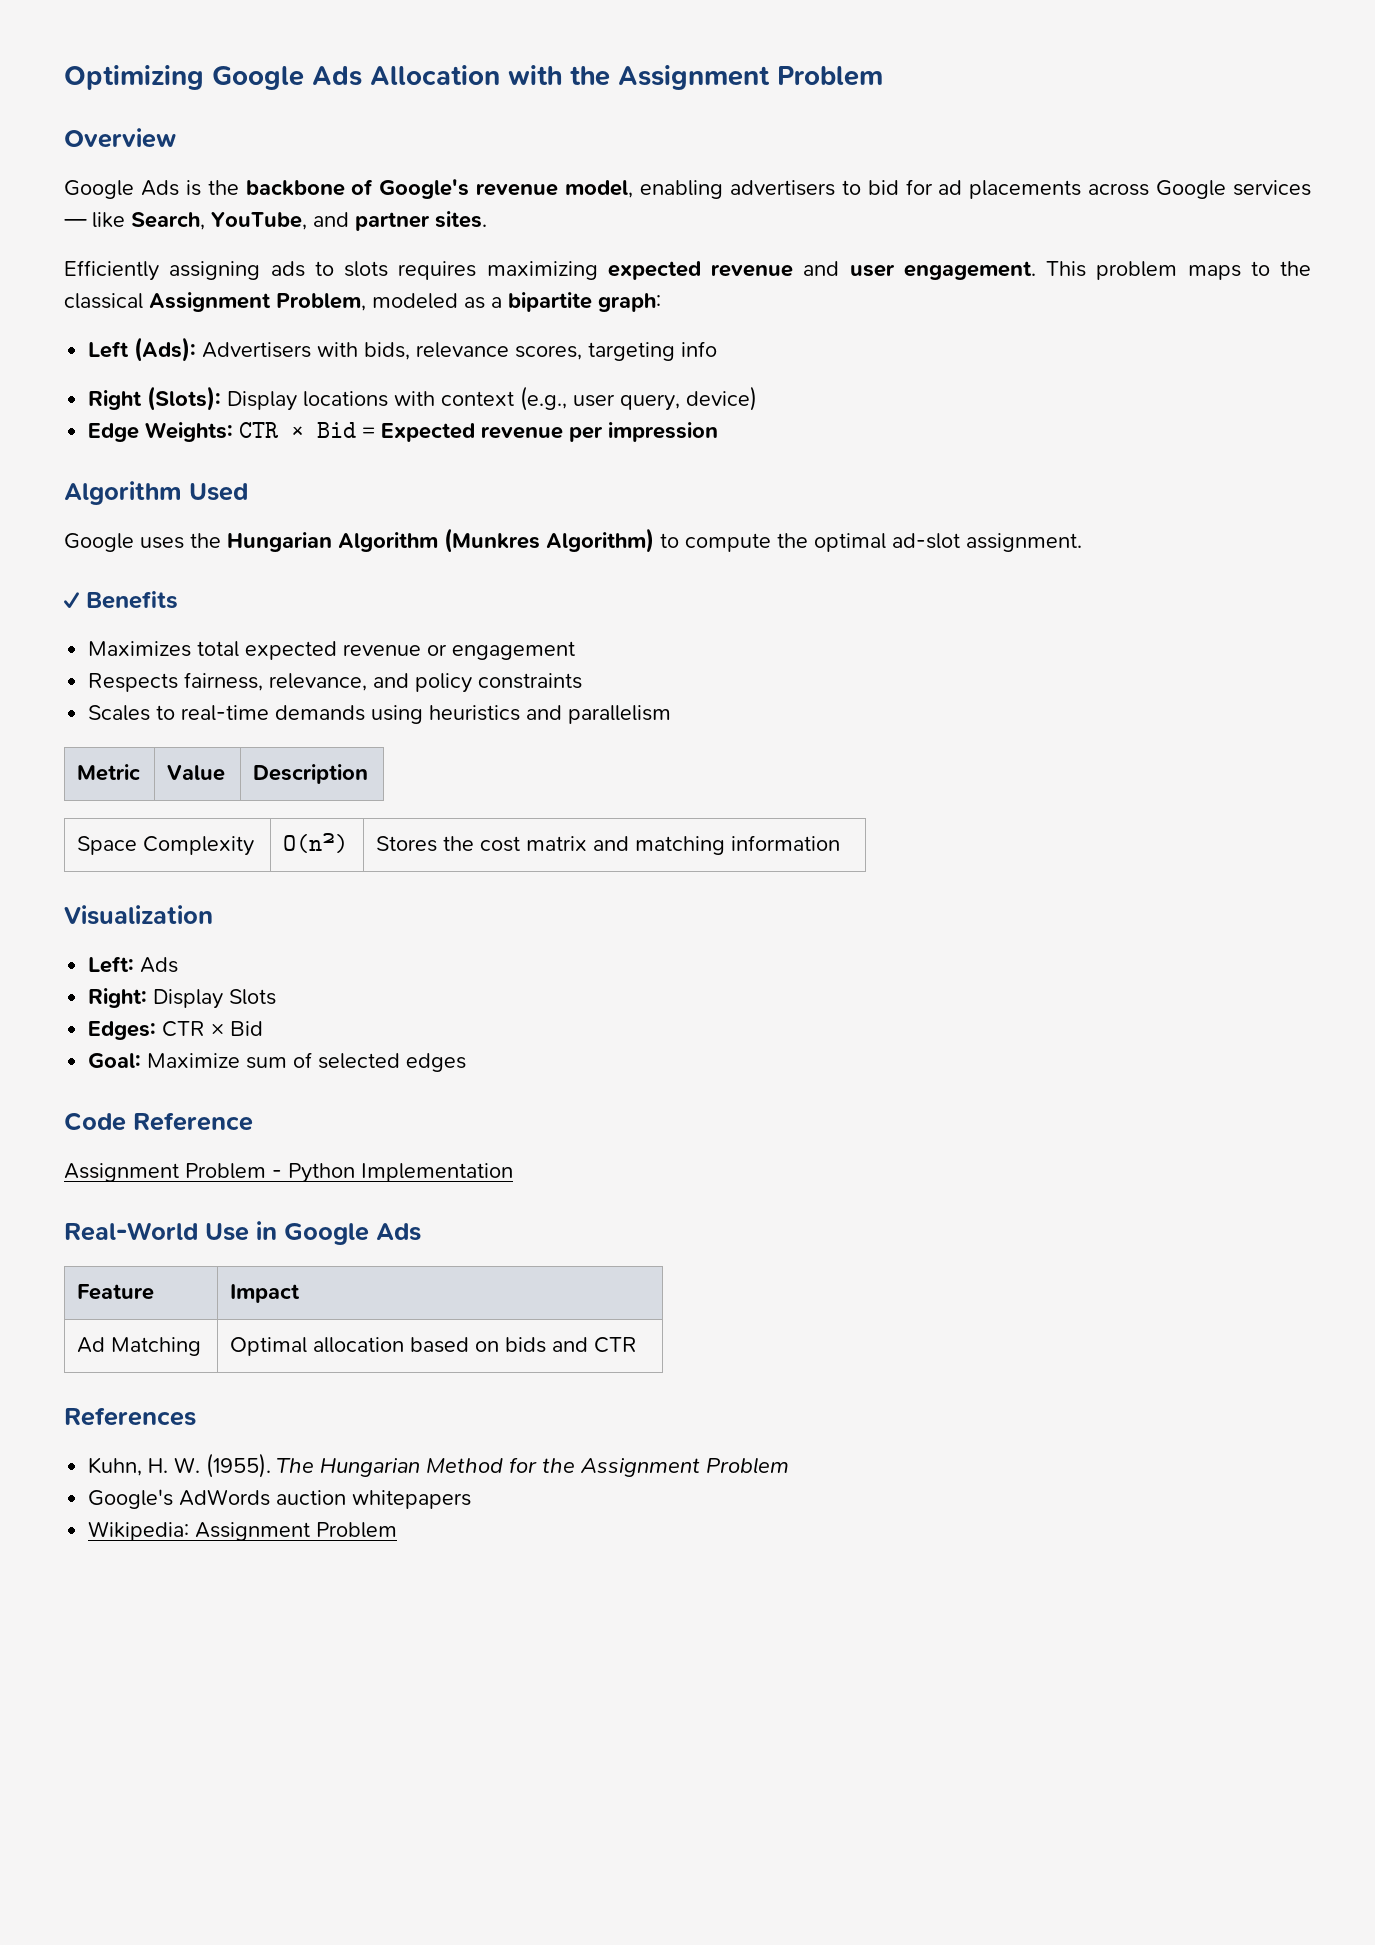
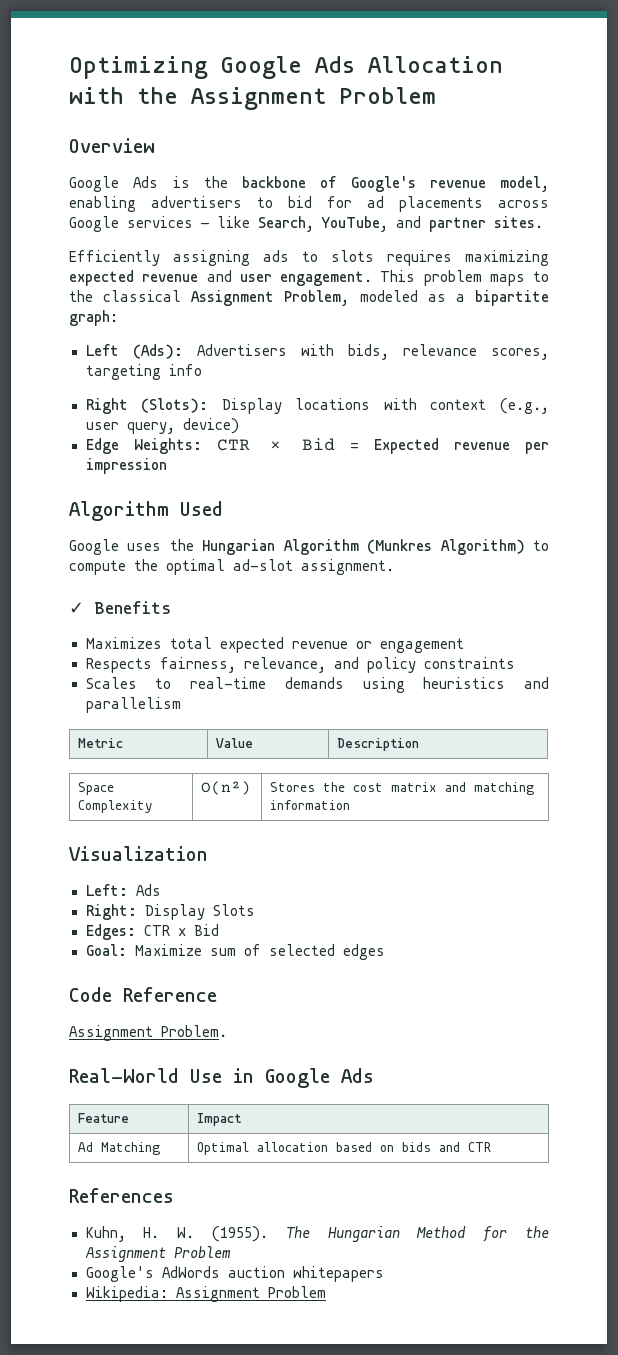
- Assignment Problem - Python Implementation
+ Assignment Problem.

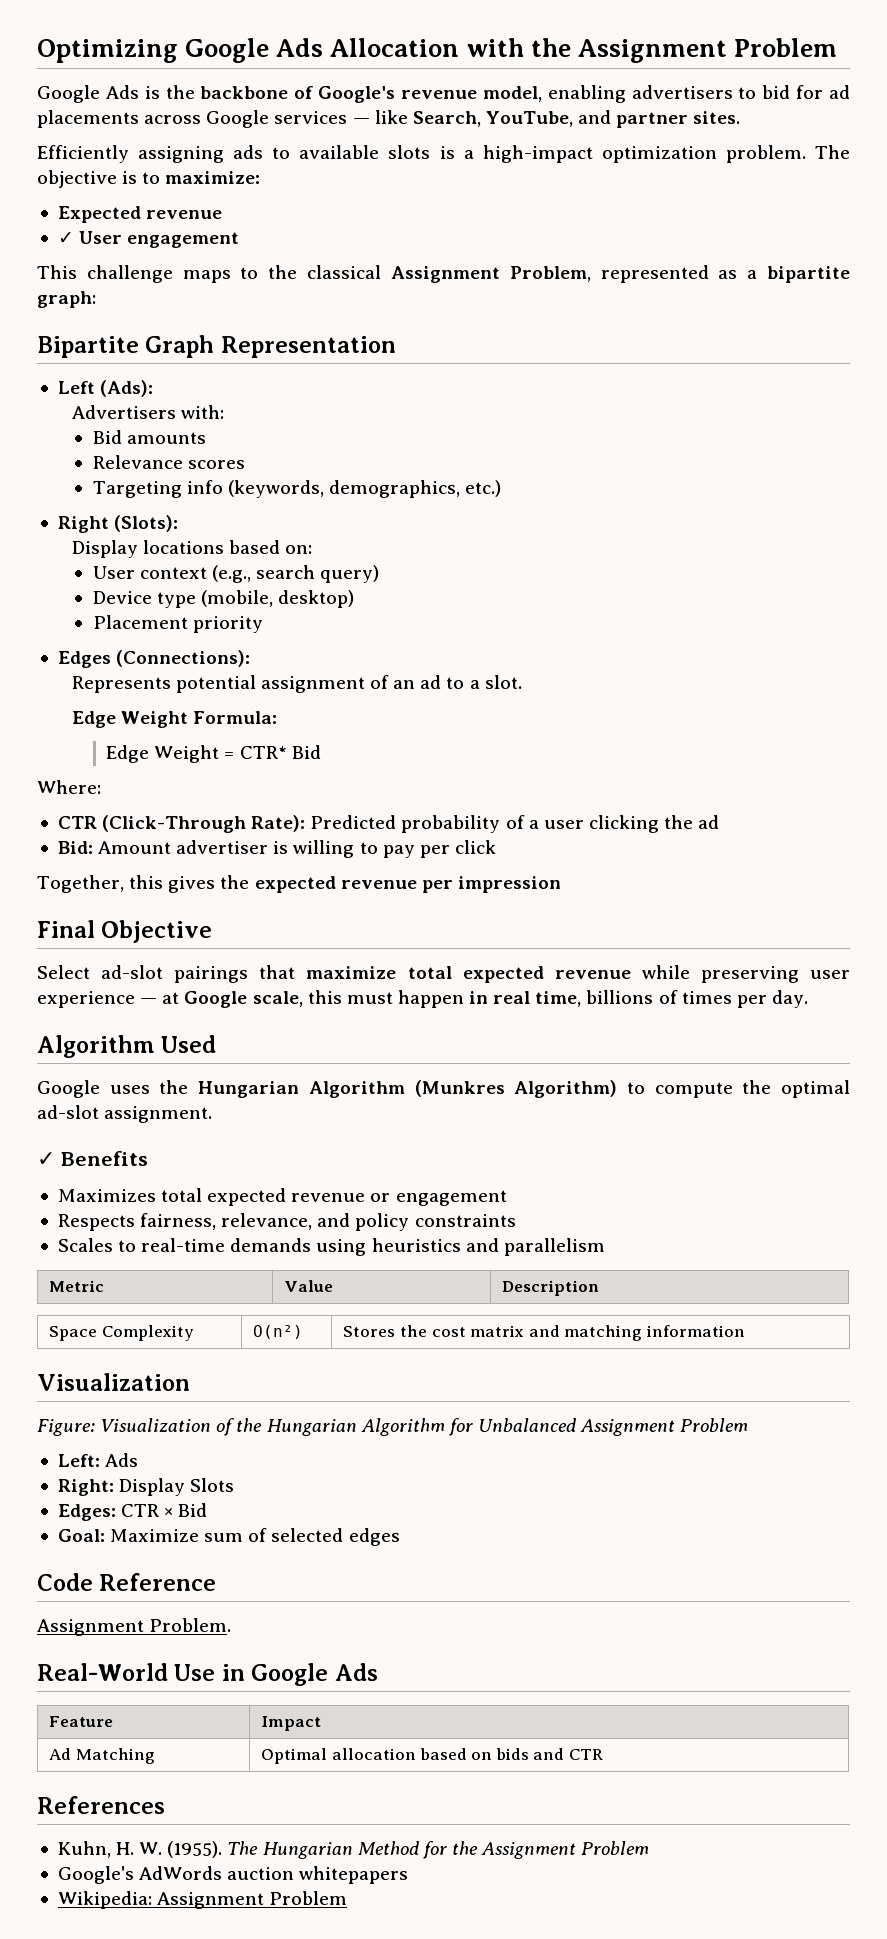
- Overview
- Efficiently assigning ads to slots requires maximizing expected revenue and user engagement. This problem maps to the classical Assignment Problem, modeled as a bipartite graph:
+ Efficiently assigning ads to available slots is a high-impact optimization problem. The objective is to maximize:
+ Expected revenue
+ ✓ User engagement
+ This challenge maps to the classical Assignment Problem, represented as a bipartite graph:
+ Bipartite Graph Representation
- Left (Ads): Advertisers with bids, relevance scores, targeting info
+ Left (Ads):
+ Advertisers with:
+ Bid amounts
+ Relevance scores
+ Targeting info (keywords, demographics, etc.)
- Right (Slots): Display locations with context (e.g., user query, device)
- Edge Weights: CTR × Bid = Expected revenue per impression
+ Right (Slots):
+ Display locations based on:
+ User context (e.g., search query)
+ Device type (mobile, desktop)
+ Placement priority
+ Edges (Connections):
+ Represents potential assignment of an ad to a slot.
+ Edge Weight Formula:
+ Edge Weight = CTR* Bid
+ Where:
+ CTR (Click-Through Rate): Predicted probability of a user clicking the ad
+ Bid: Amount advertiser is willing to pay per click
+ Together, this gives the expected revenue per impression
+ Final Objective
+ Select ad-slot pairings that maximize total expected revenue while preserving user experience — at Google scale, this must happen in real time, billions of times per day.
+ Figure: Visualization of the Hungarian Algorithm for Unbalanced Assignment Problem

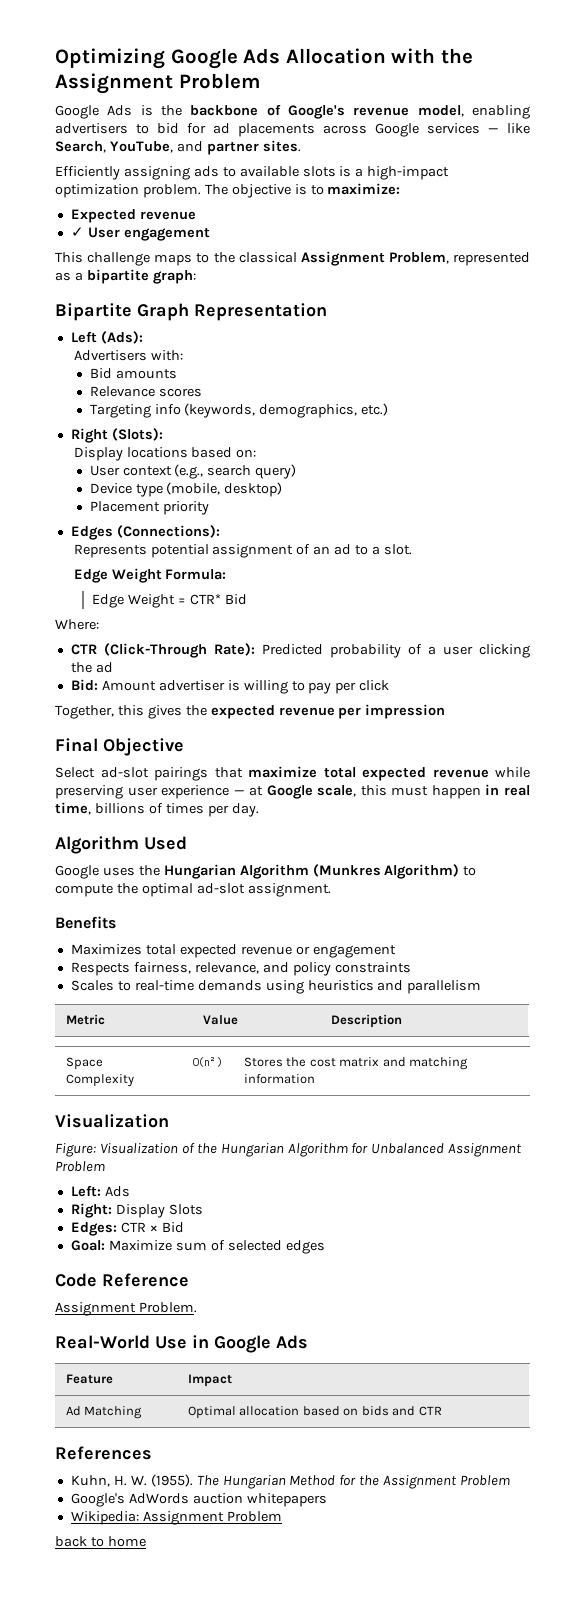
- ✓ Benefits
+ Benefits
+ back to home

